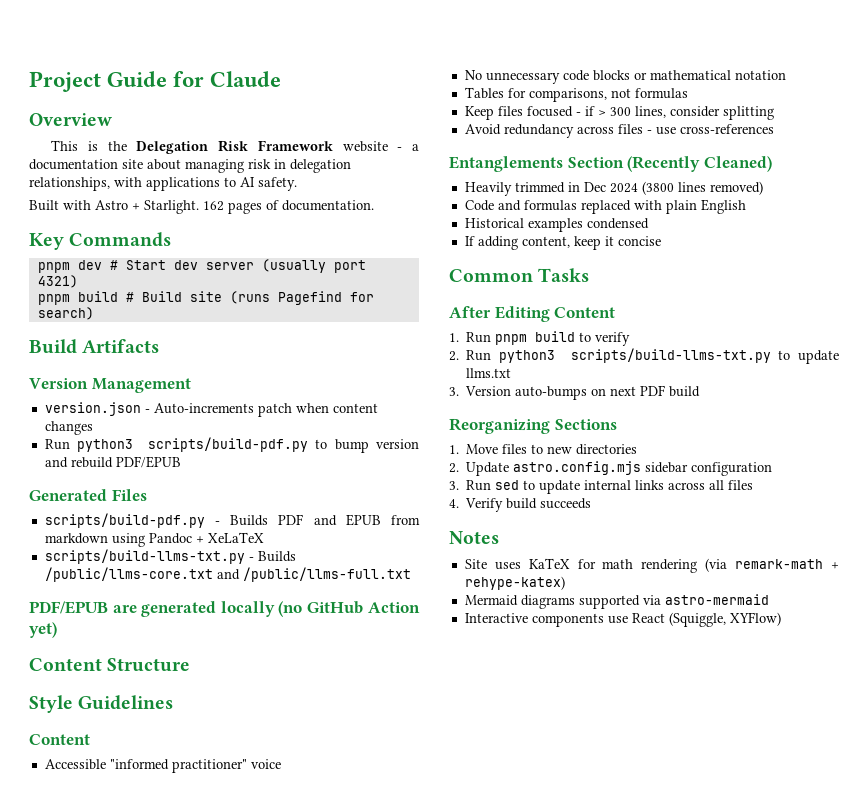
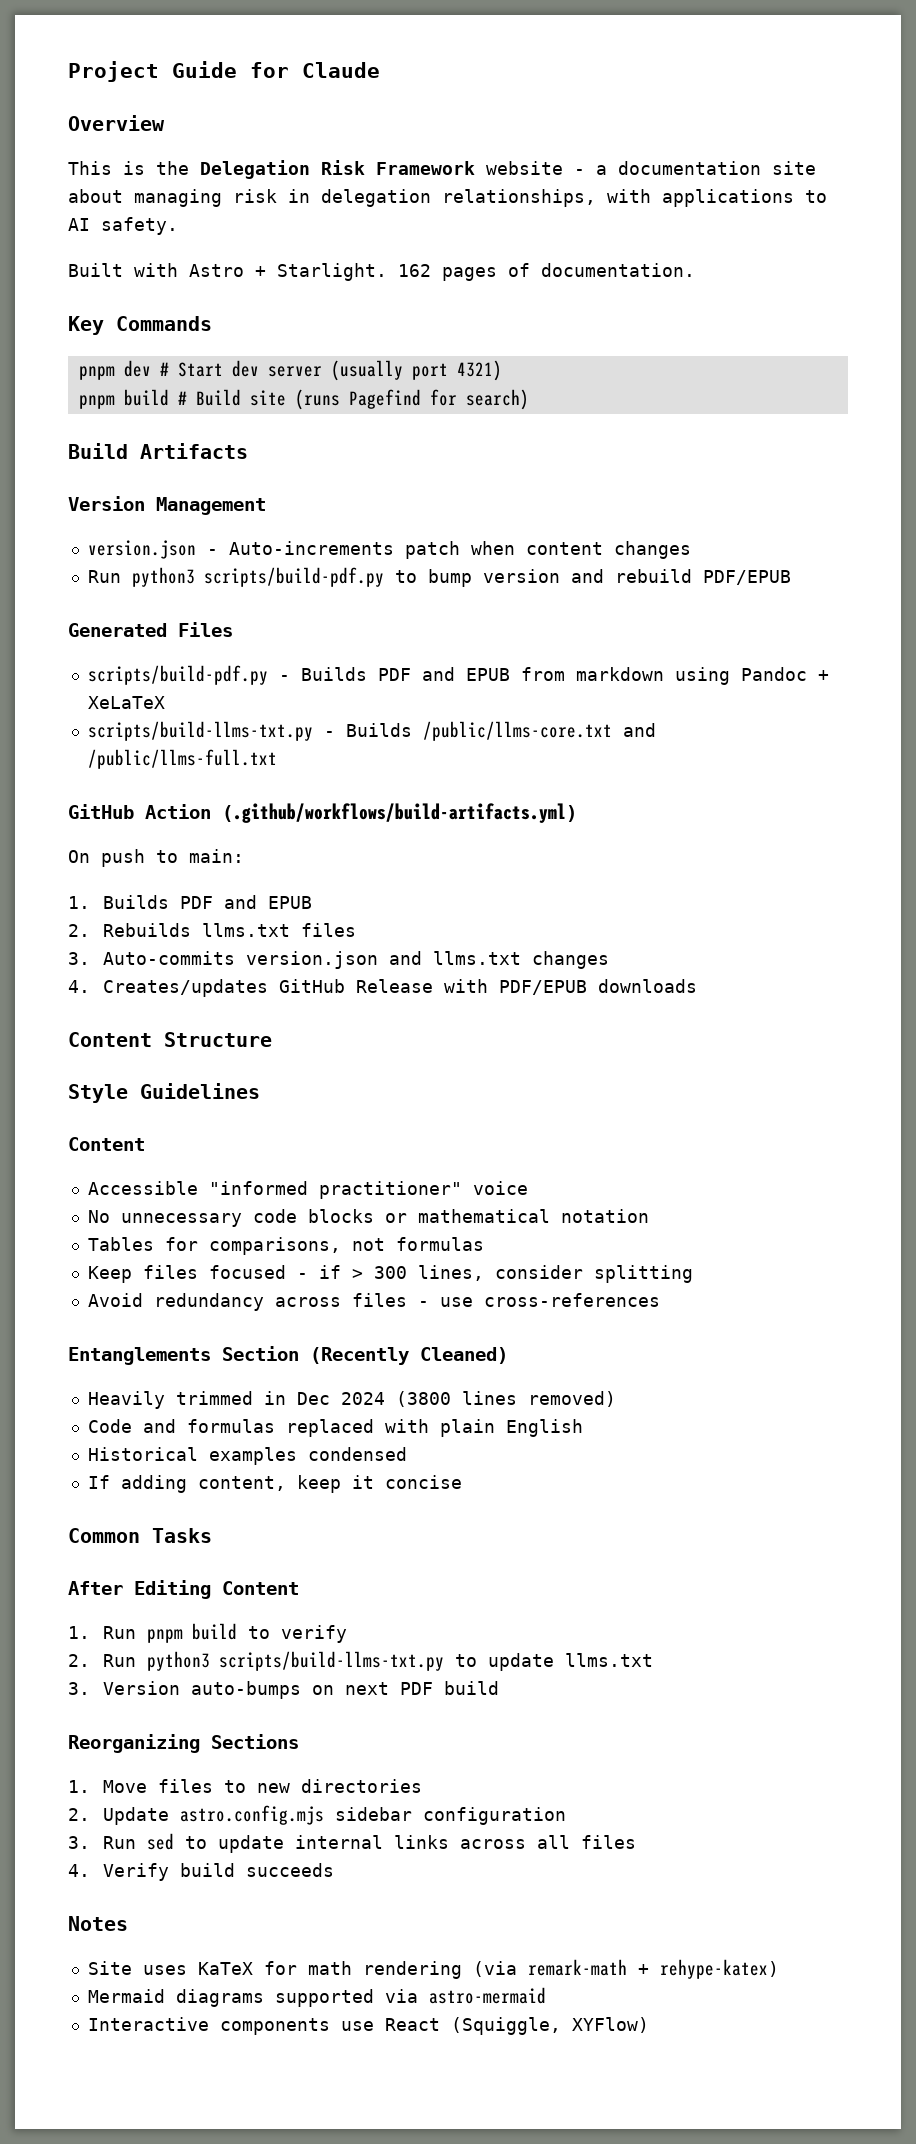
- PDF/EPUB are generated locally (no GitHub Action yet)
+ GitHub Action (.github/workflows/build-artifacts.yml)
+ On push to main:
+ 1. Builds PDF and EPUB
+ 2. Rebuilds llms.txt files
+ 3. Auto-commits version.json and llms.txt changes
+ 4. Creates/updates GitHub Release with PDF/EPUB downloads

